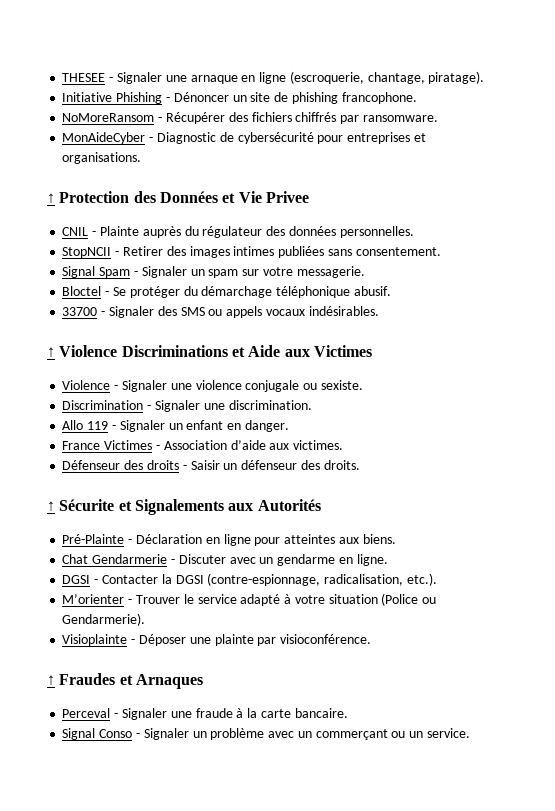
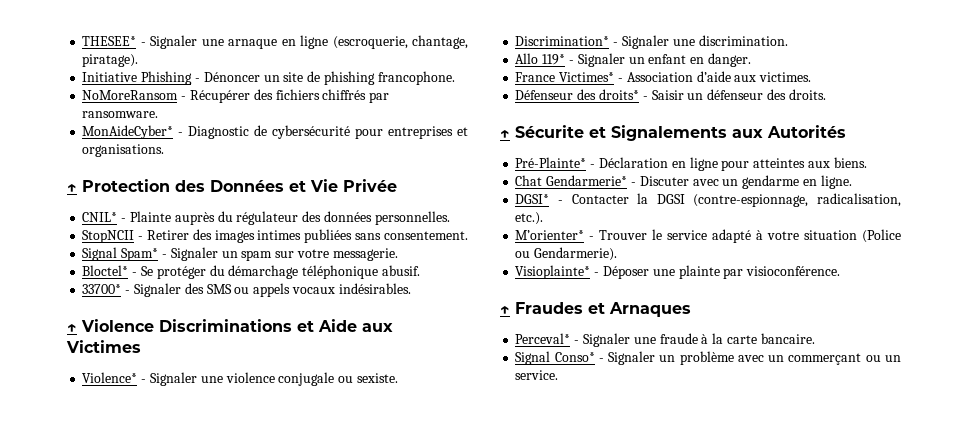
- THESEE - Signaler une arnaque en ligne (escroquerie, chantage, piratage).
+ THESEE* - Signaler une arnaque en ligne (escroquerie, chantage, piratage).
- MonAideCyber - Diagnostic de cybersécurité pour entreprises et organisations.
+ MonAideCyber* - Diagnostic de cybersécurité pour entreprises et organisations.
- ↑ Protection des Données et Vie Privee
- CNIL - Plainte auprès du régulateur des données personnelles.
+ ↑ Protection des Données et Vie Privée
+ CNIL* - Plainte auprès du régulateur des données personnelles.
- Signal Spam - Signaler un spam sur votre messagerie.
+ Signal Spam* - Signaler un spam sur votre messagerie.
- Bloctel - Se protéger du démarchage téléphonique abusif.
+ Bloctel* - Se protéger du démarchage téléphonique abusif.
- 33700 - Signaler des SMS ou appels vocaux indésirables.
+ 33700* - Signaler des SMS ou appels vocaux indésirables.
- Violence - Signaler une violence conjugale ou sexiste.
+ Violence* - Signaler une violence conjugale ou sexiste.
- Discrimination - Signaler une discrimination.
+ Discrimination* - Signaler une discrimination.
- Allo 119 - Signaler un enfant en danger.
+ Allo 119* - Signaler un enfant en danger.
- France Victimes - Association d’aide aux victimes.
+ France Victimes* - Association d’aide aux victimes.
- Défenseur des droits - Saisir un défenseur des droits.
+ Défenseur des droits* - Saisir un défenseur des droits.
- Pré-Plainte - Déclaration en ligne pour atteintes aux biens.
+ Pré-Plainte* - Déclaration en ligne pour atteintes aux biens.
- Chat Gendarmerie - Discuter avec un gendarme en ligne.
+ Chat Gendarmerie* - Discuter avec un gendarme en ligne.
- DGSI - Contacter la DGSI (contre-espionnage, radicalisation, etc.).
+ DGSI* - Contacter la DGSI (contre-espionnage, radicalisation, etc.).
- M’orienter - Trouver le service adapté à votre situation (Police ou Gendarmerie).
+ M’orienter* - Trouver le service adapté à votre situation (Police ou Gendarmerie).
- Visioplainte - Déposer une plainte par visioconférence.
+ Visioplainte* - Déposer une plainte par visioconférence.
- Perceval - Signaler une fraude à la carte bancaire.
+ Perceval* - Signaler une fraude à la carte bancaire.
- Signal Conso - Signaler un problème avec un commerçant ou un service.
+ Signal Conso* - Signaler un problème avec un commerçant ou un service.

